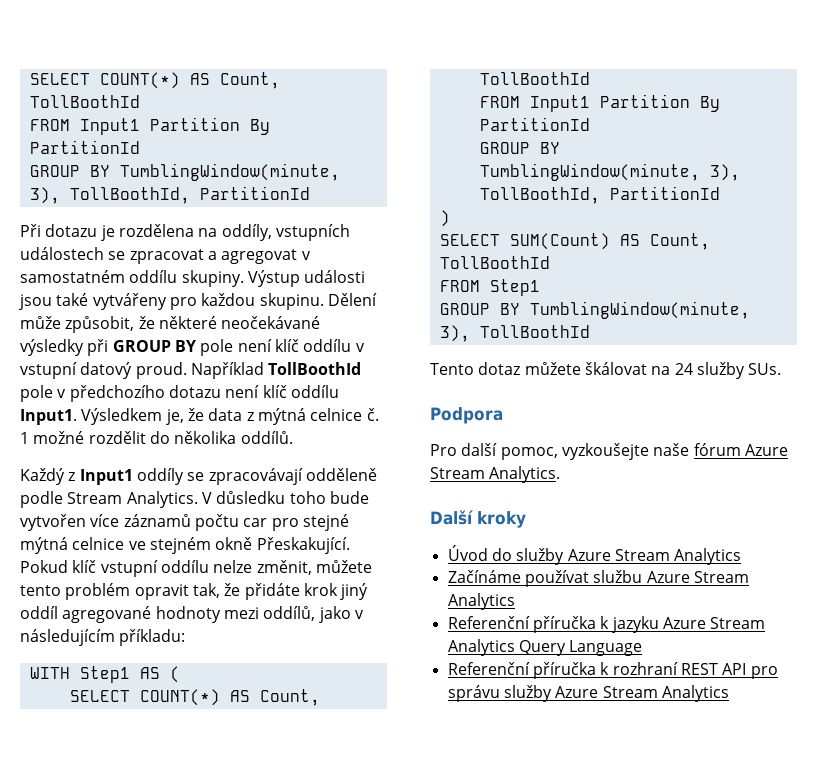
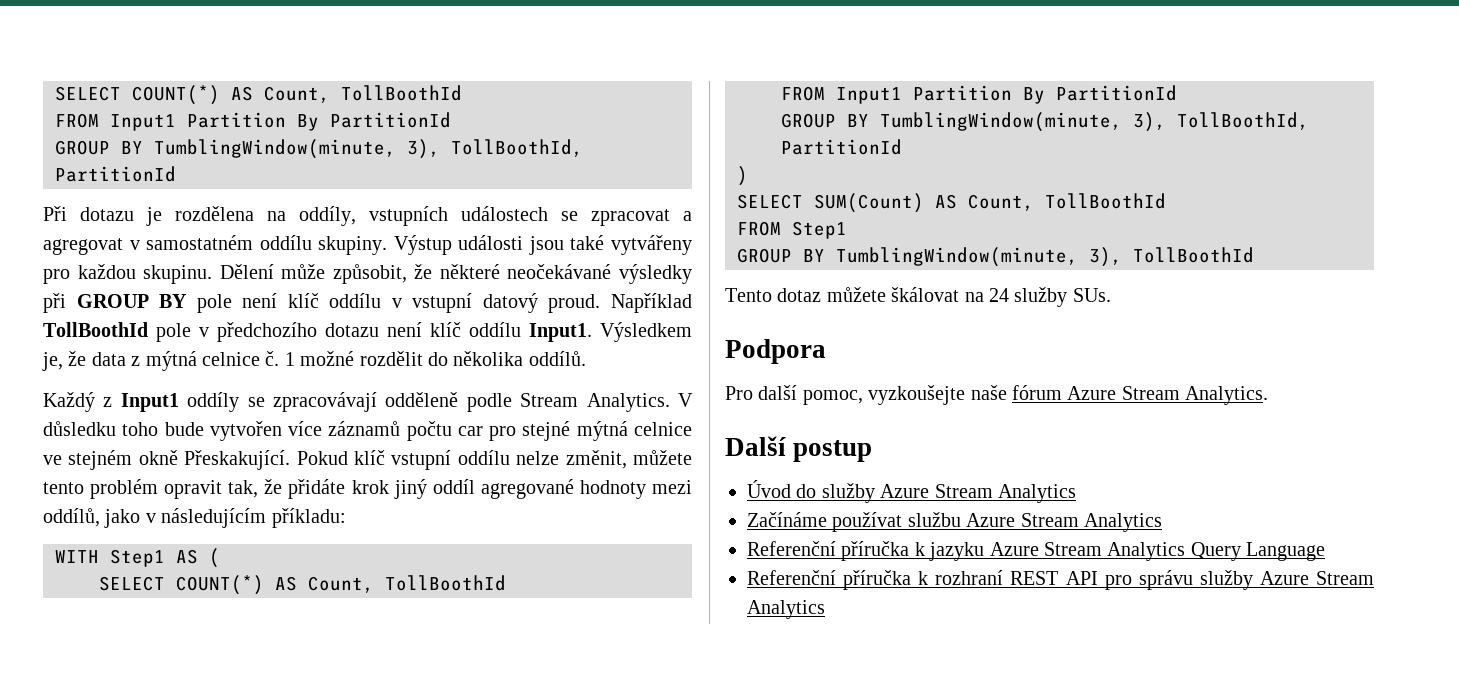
- Další kroky
+ Další postup

